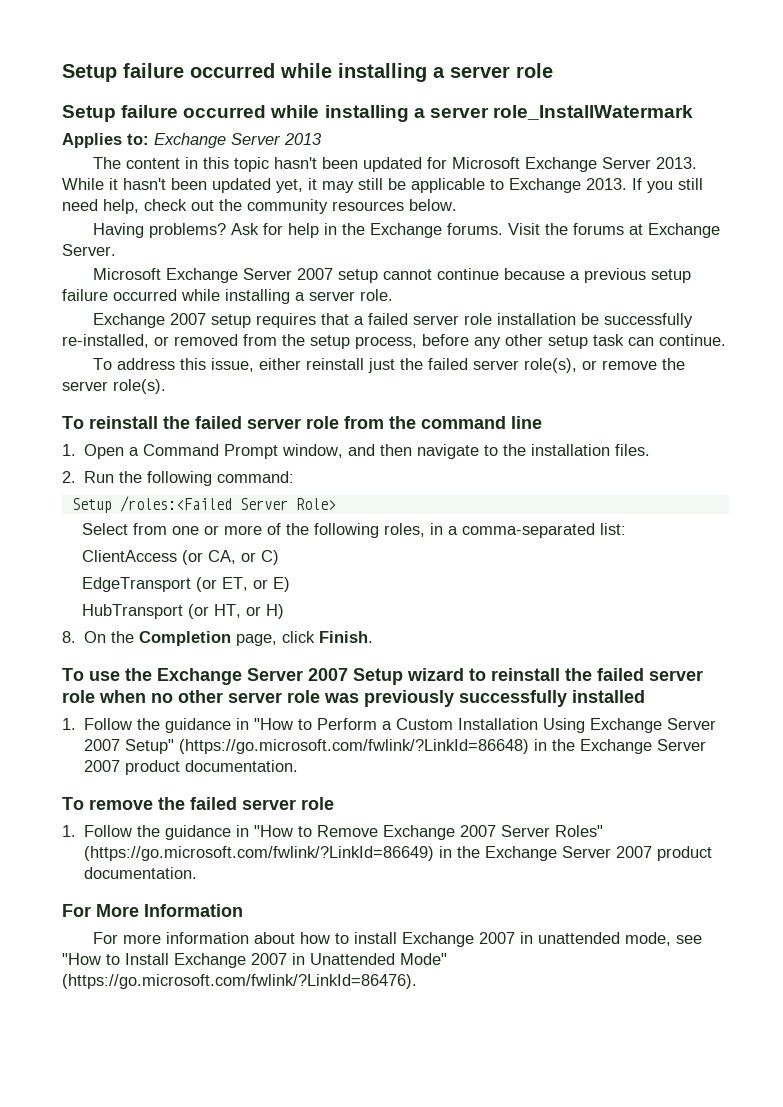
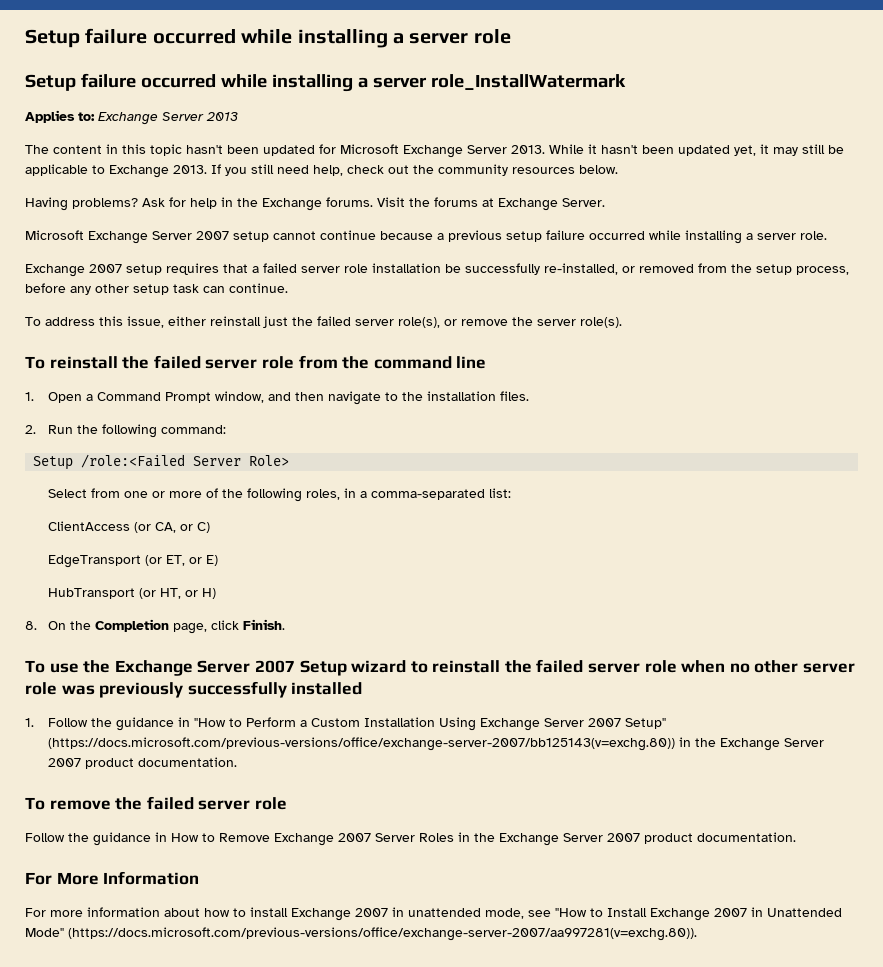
- Setup /roles:<Failed Server Role>
+ Setup /role:<Failed Server Role>
- 1. Follow the guidance in "How to Perform a Custom Installation Using Exchange Server 2007 Setup" (https://go.microsoft.com/fwlink/?LinkId=86648) in the Exchange Server 2007 product documentation.
+ 1. Follow the guidance in "How to Perform a Custom Installation Using Exchange Server 2007 Setup" (https://docs.microsoft.com/previous-versions/office/exchange-server-2007/bb125143(v=exchg.80)) in the Exchange Server 2007 product documentation.
- 1. Follow the guidance in "How to Remove Exchange 2007 Server Roles" (https://go.microsoft.com/fwlink/?LinkId=86649) in the Exchange Server 2007 product documentation.
+ Follow the guidance in How to Remove Exchange 2007 Server Roles in the Exchange Server 2007 product documentation.
- For more information about how to install Exchange 2007 in unattended mode, see "How to Install Exchange 2007 in Unattended Mode" (https://go.microsoft.com/fwlink/?LinkId=86476).
+ For more information about how to install Exchange 2007 in unattended mode, see "How to Install Exchange 2007 in Unattended Mode" (https://docs.microsoft.com/previous-versions/office/exchange-server-2007/aa997281(v=exchg.80)).

